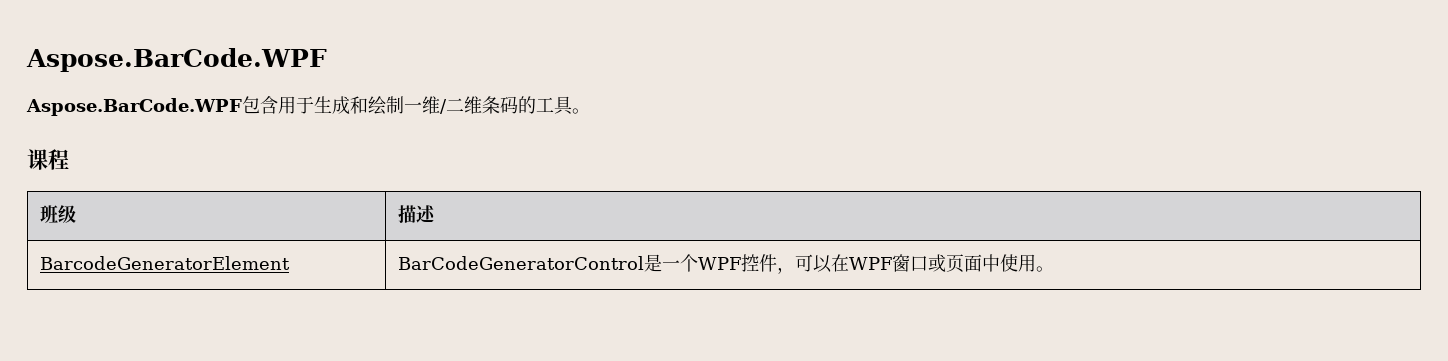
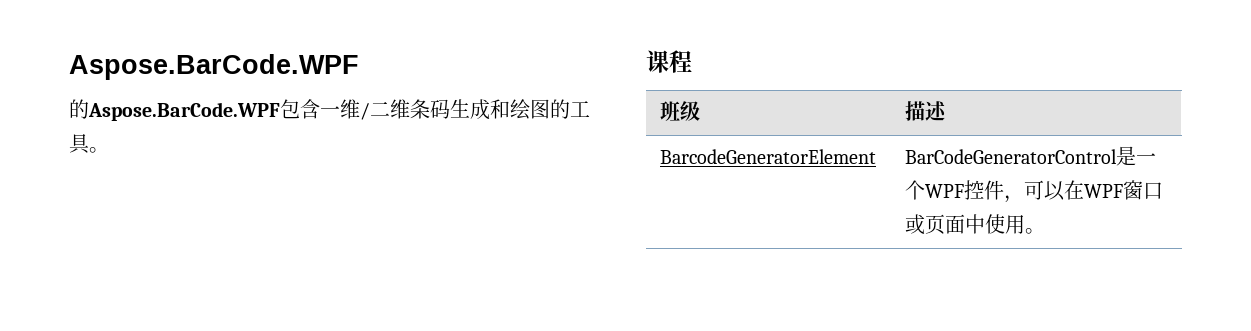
- Aspose.BarCode.WPF包含用于生成和绘制一维/二维条码的工具。
+ 的Aspose.BarCode.WPF包含一维/二维条码生成和绘图的工具。

